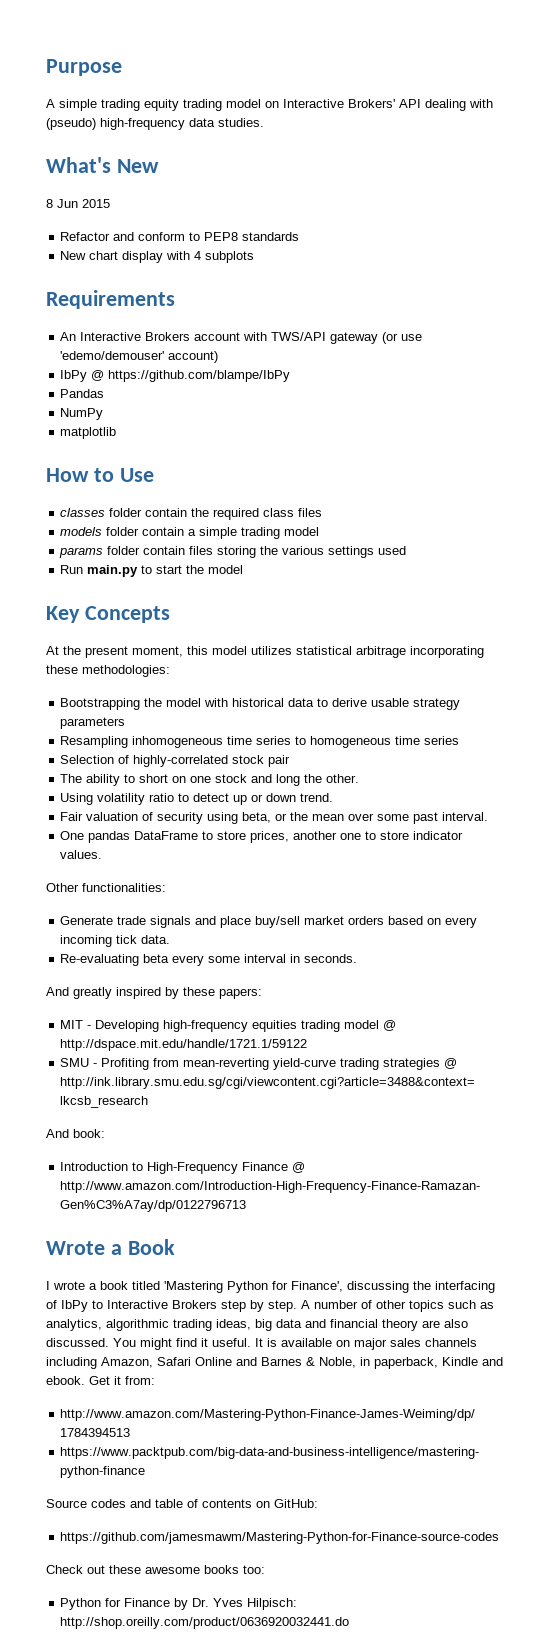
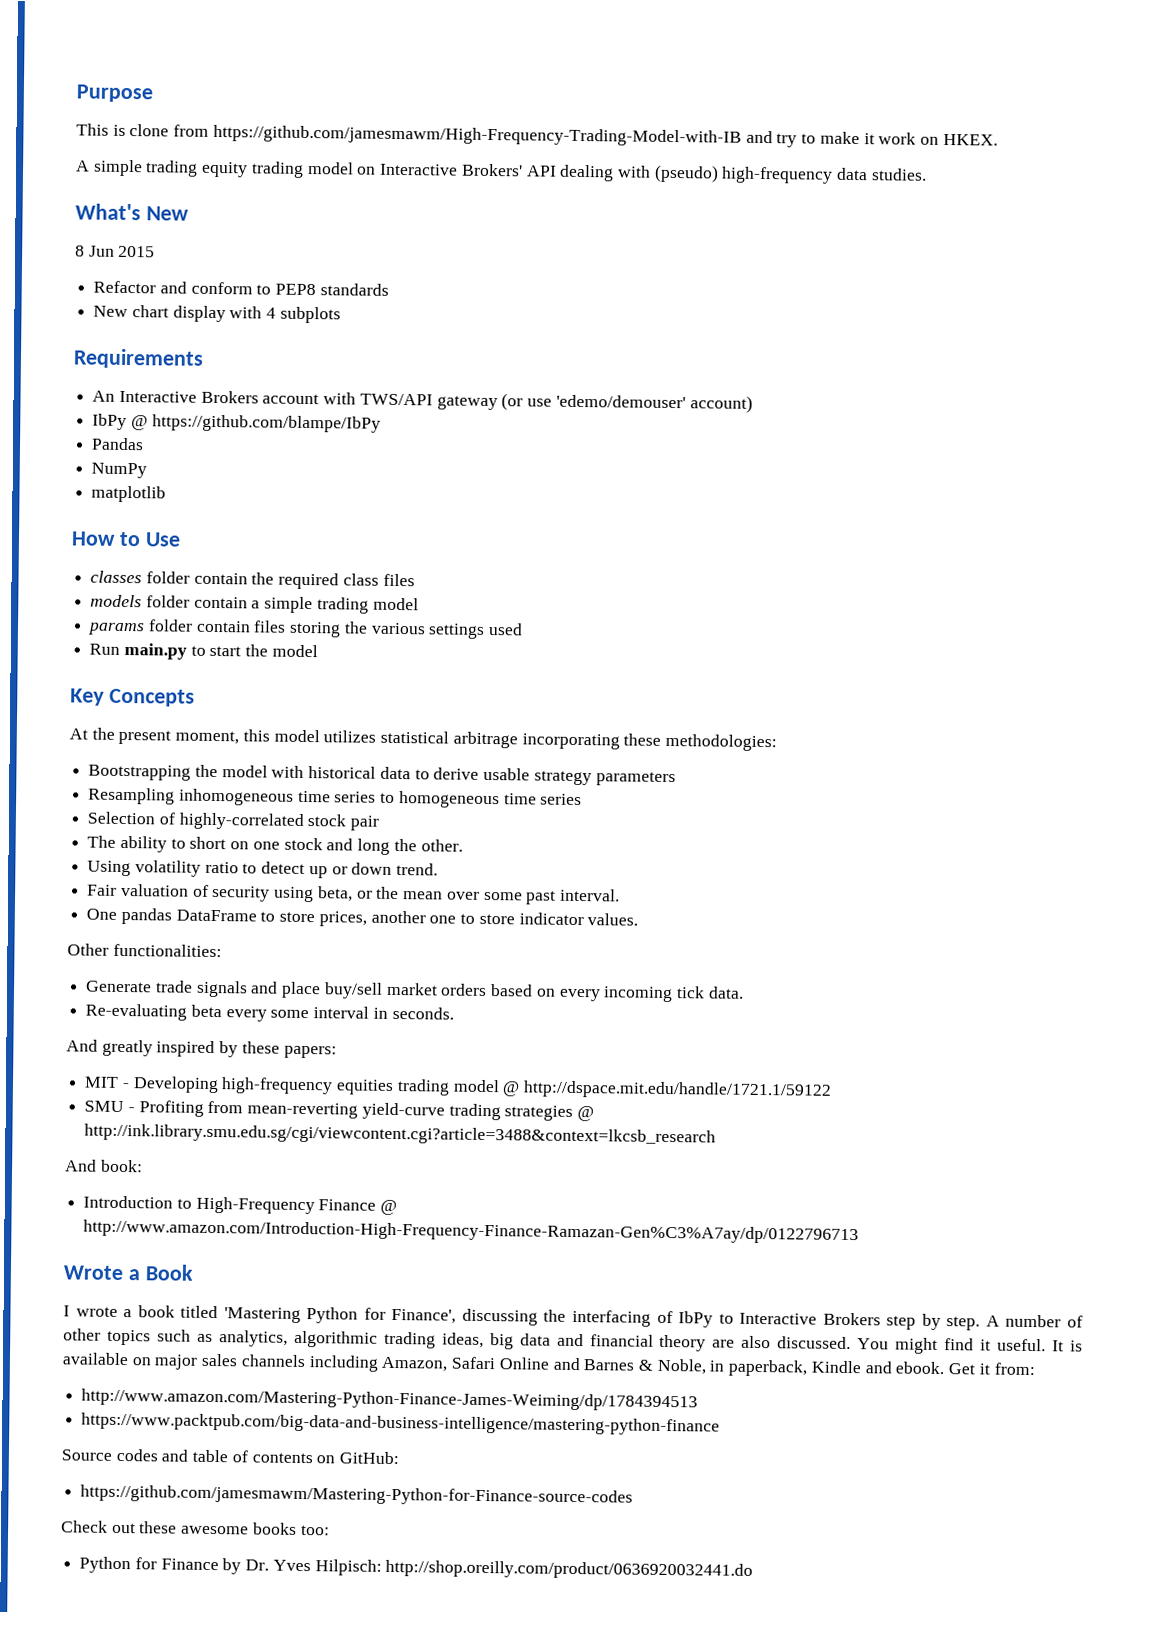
+ This is clone from https://github.com/jamesmawm/High-Frequency-Trading-Model-with-IB and try to make it work on HKEX.

